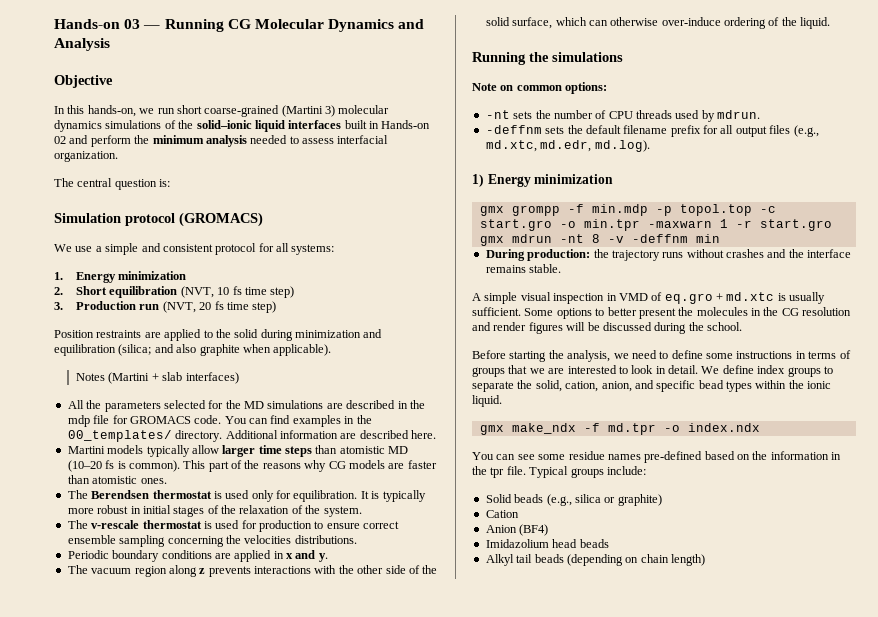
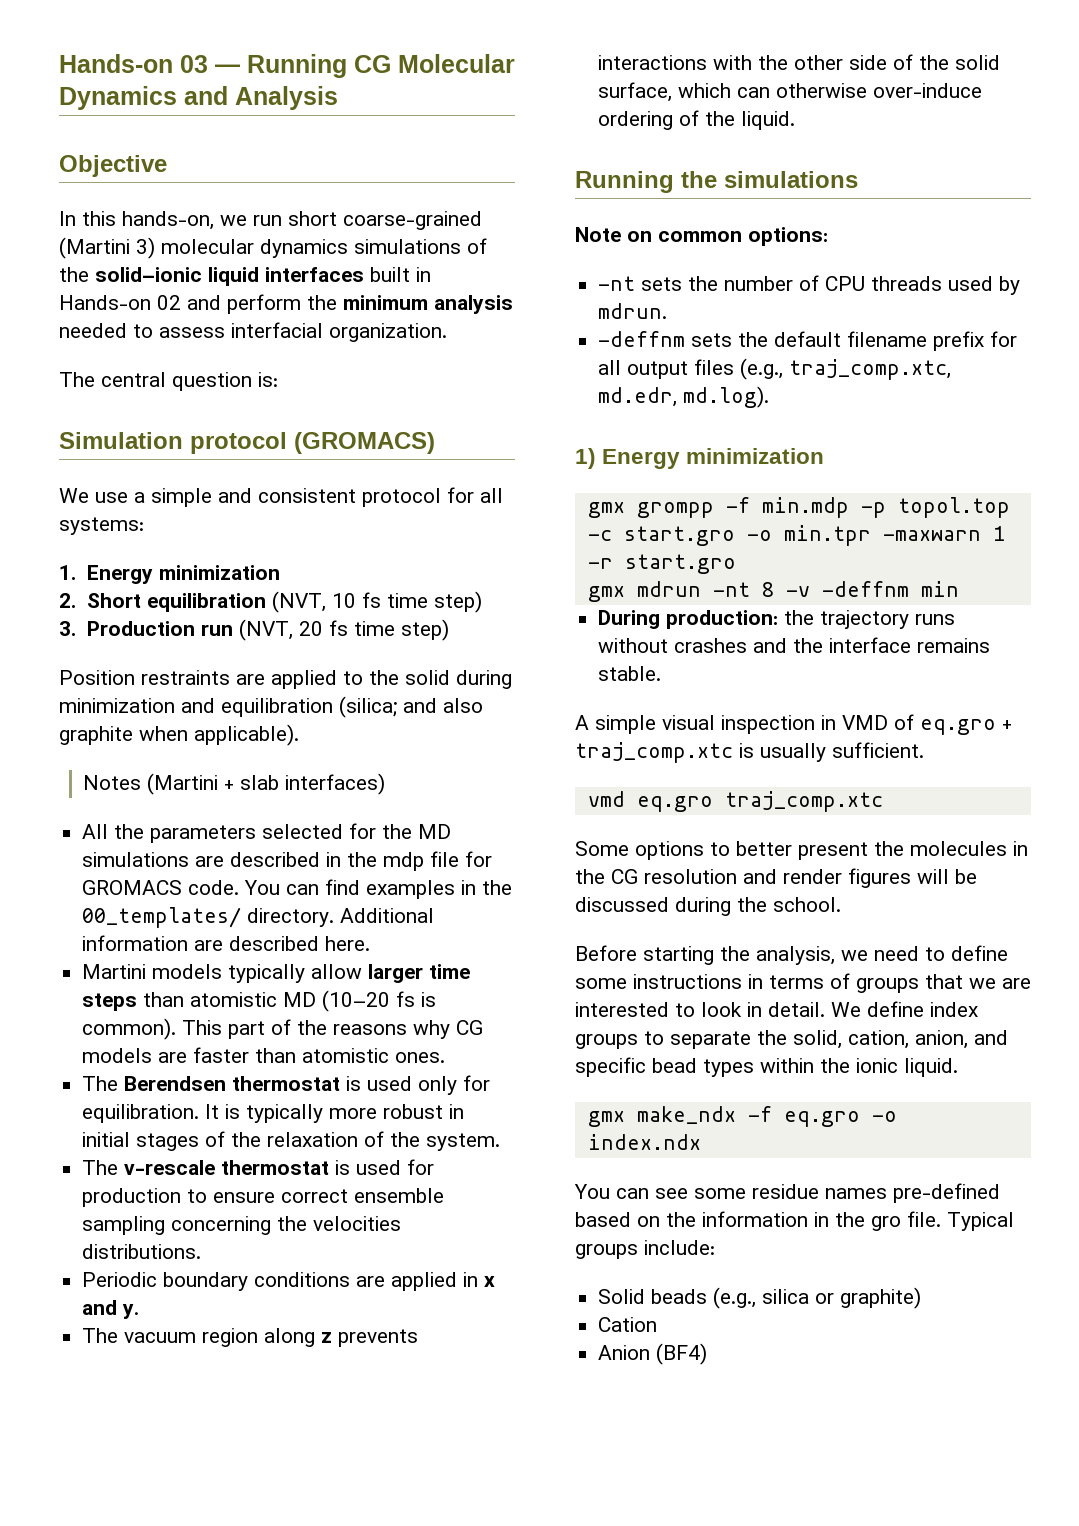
- -deffnm sets the default filename prefix for all output files (e.g., md.xtc, md.edr, md.log).
+ -deffnm sets the default filename prefix for all output files (e.g., traj_comp.xtc, md.edr, md.log).
- A simple visual inspection in VMD of eq.gro + md.xtc is usually sufficient. Some options to better present the molecules in the CG resolution and render figures will be discussed during the school.
+ A simple visual inspection in VMD of eq.gro + traj_comp.xtc is usually sufficient.
+ vmd eq.gro traj_comp.xtc
+ Some options to better present the molecules in the CG resolution and render figures will be discussed during the school.
- gmx make_ndx -f md.tpr -o index.ndx
+ gmx make_ndx -f eq.gro -o index.ndx
- You can see some residue names pre-defined based on the information in the tpr file.
+ You can see some residue names pre-defined based on the information in the gro file.
- Imidazolium head beads
- Alkyl tail beads (depending on chain length)

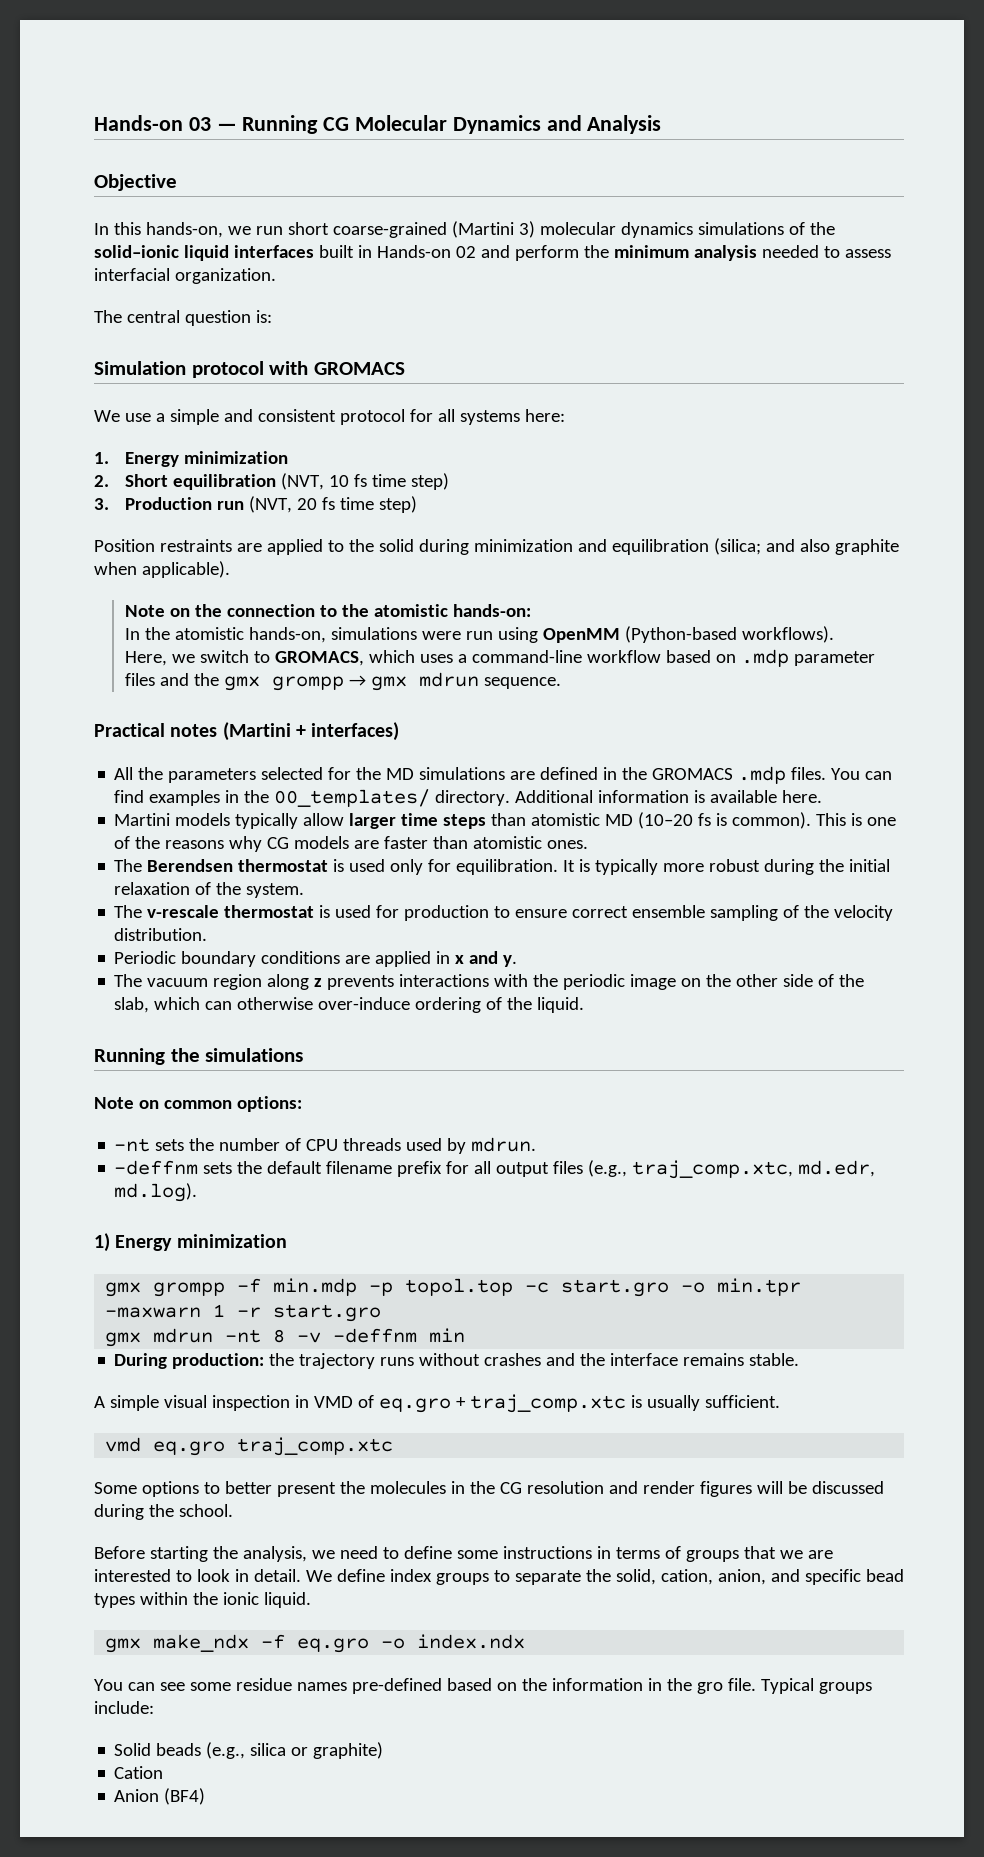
- Simulation protocol (GROMACS)
+ Simulation protocol with GROMACS
- We use a simple and consistent protocol for all systems:
+ We use a simple and consistent protocol for all systems here:
- Notes (Martini + slab interfaces)
+ Note on the connection to the atomistic hands-on:
+ In the atomistic hands-on, simulations were run using OpenMM (Python-based workflows).
+ Here, we switch to GROMACS, which uses a command-line workflow based on .mdp parameter files and the gmx grompp → gmx mdrun sequence.
+ Practical notes (Martini + interfaces)
- All the parameters selected for the MD simulations are described in the mdp file for GROMACS code.
+ All the parameters selected for the MD simulations are defined in the GROMACS .mdp files.
- Additional information are described here.
+ Additional information is available here.
- This part of the reasons why CG models are faster than atomistic ones.
+ This is one of the reasons why CG models are faster than atomistic ones.
- It is typically more robust in initial stages of the relaxation of the system.
+ It is typically more robust during the initial relaxation of the system.
- The v-rescale thermostat is used for production to ensure correct ensemble sampling concerning the velocities distributions.
+ The v-rescale thermostat is used for production to ensure correct ensemble sampling of the velocity distribution.
- The vacuum region along z prevents interactions with the other side of the solid surface, which can otherwise over-induce ordering of the liquid.
+ The vacuum region along z prevents interactions with the periodic image on the other side of the slab, which can otherwise over-induce ordering of the liquid.

